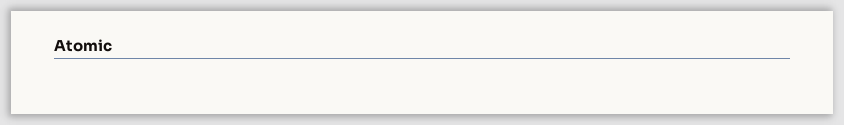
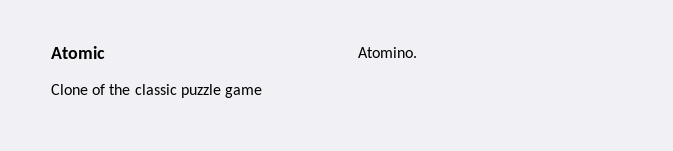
+ Clone of the classic puzzle game Atomino.

